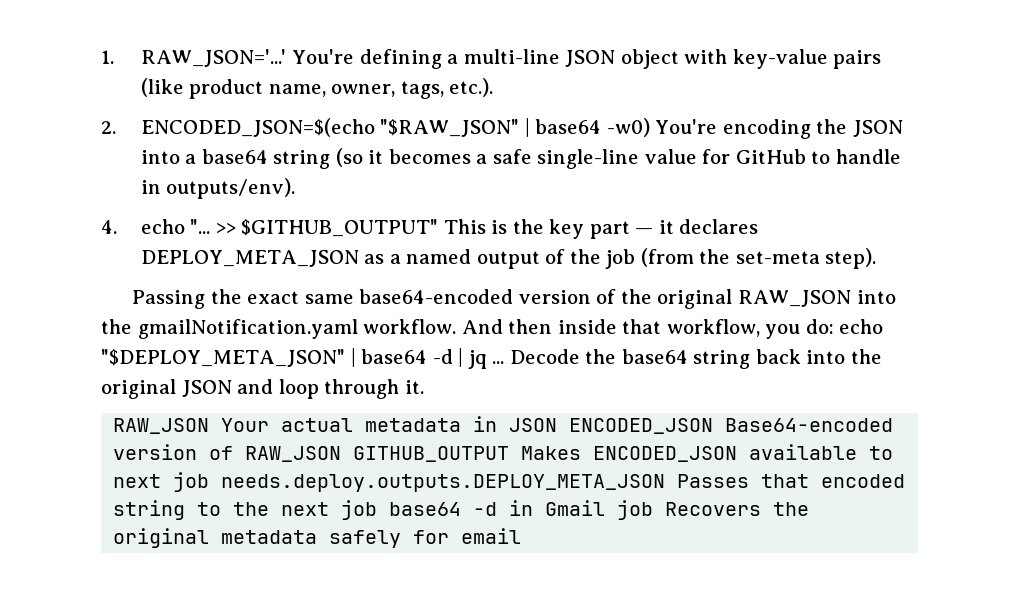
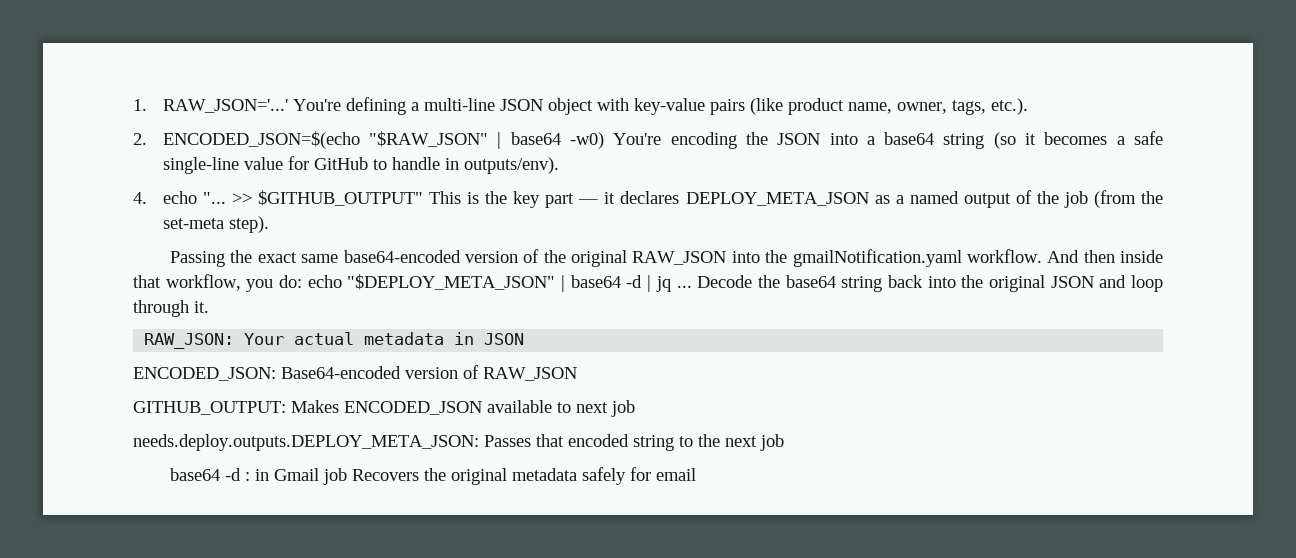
- RAW_JSON Your actual metadata in JSON ENCODED_JSON Base64-encoded version of RAW_JSON GITHUB_OUTPUT Makes ENCODED_JSON available to next job needs.deploy.outputs.DEPLOY_META_JSON Passes that encoded string to the next job base64 -d in Gmail job Recovers the original metadata safely for email
+ RAW_JSON: Your actual metadata in JSON
+ ENCODED_JSON: Base64-encoded version of RAW_JSON
+ GITHUB_OUTPUT: Makes ENCODED_JSON available to next job
+ needs.deploy.outputs.DEPLOY_META_JSON: Passes that encoded string to the next job
+ base64 -d : in Gmail job Recovers the original metadata safely for email

